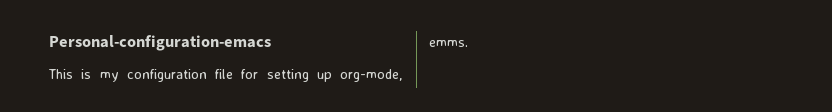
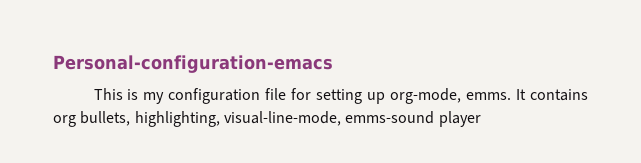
+ It contains org bullets, highlighting, visual-line-mode, emms-sound player

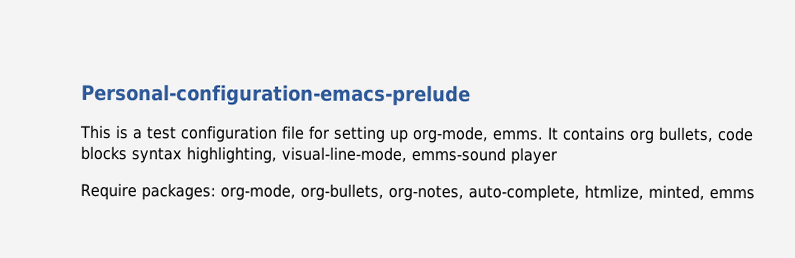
- Personal-configuration-emacs
+ Personal-configuration-emacs-prelude
- This is my configuration file for setting up org-mode, emms.
+ This is a test configuration file for setting up org-mode, emms.
- It contains org bullets, highlighting, visual-line-mode, emms-sound player
+ It contains org bullets, code blocks syntax highlighting, visual-line-mode, emms-sound player
+ Require packages: org-mode, org-bullets, org-notes, auto-complete, htmlize, minted, emms

